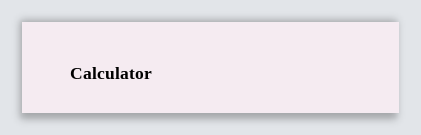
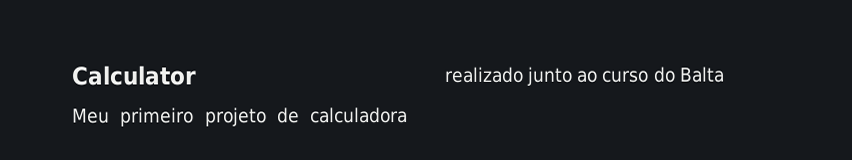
+ Meu primeiro projeto de calculadora realizado junto ao curso do Balta

